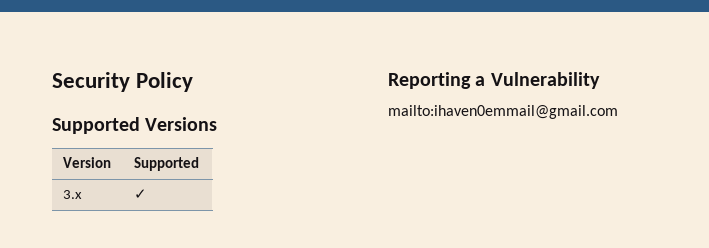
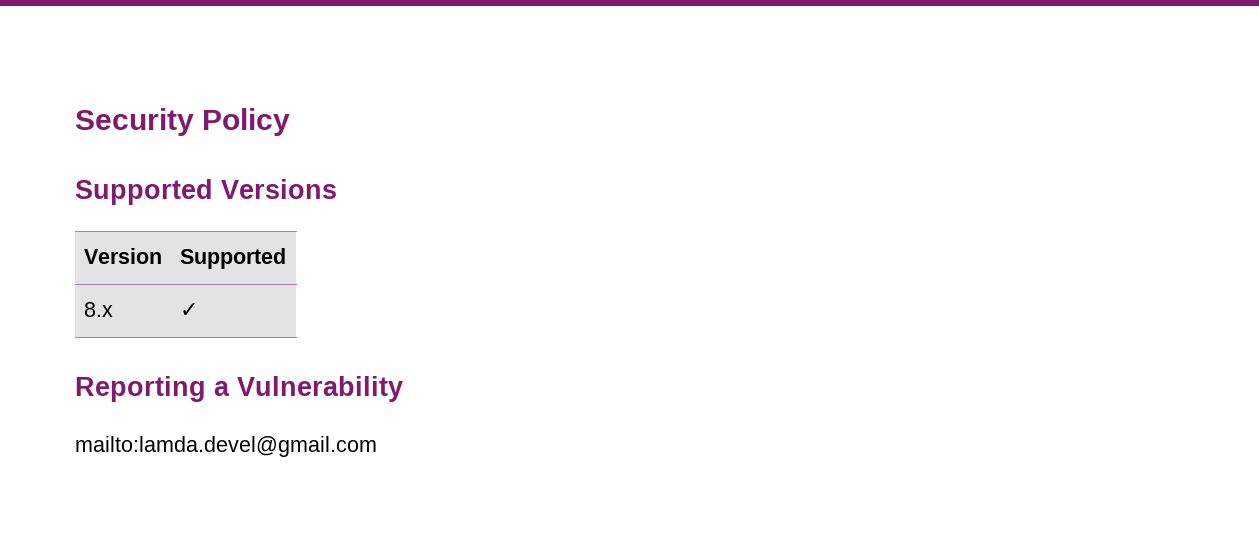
- 3.x | ✓
+ 8.x | ✓
- mailto:ihaven0emmail@gmail.com
+ mailto:lamda.devel@gmail.com

